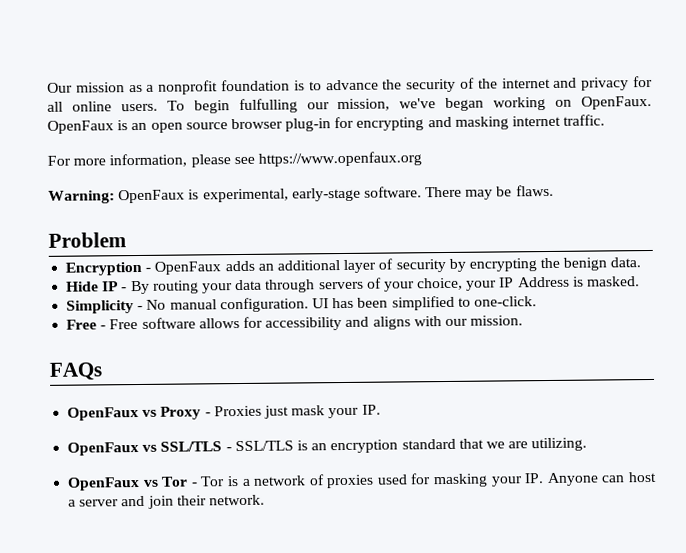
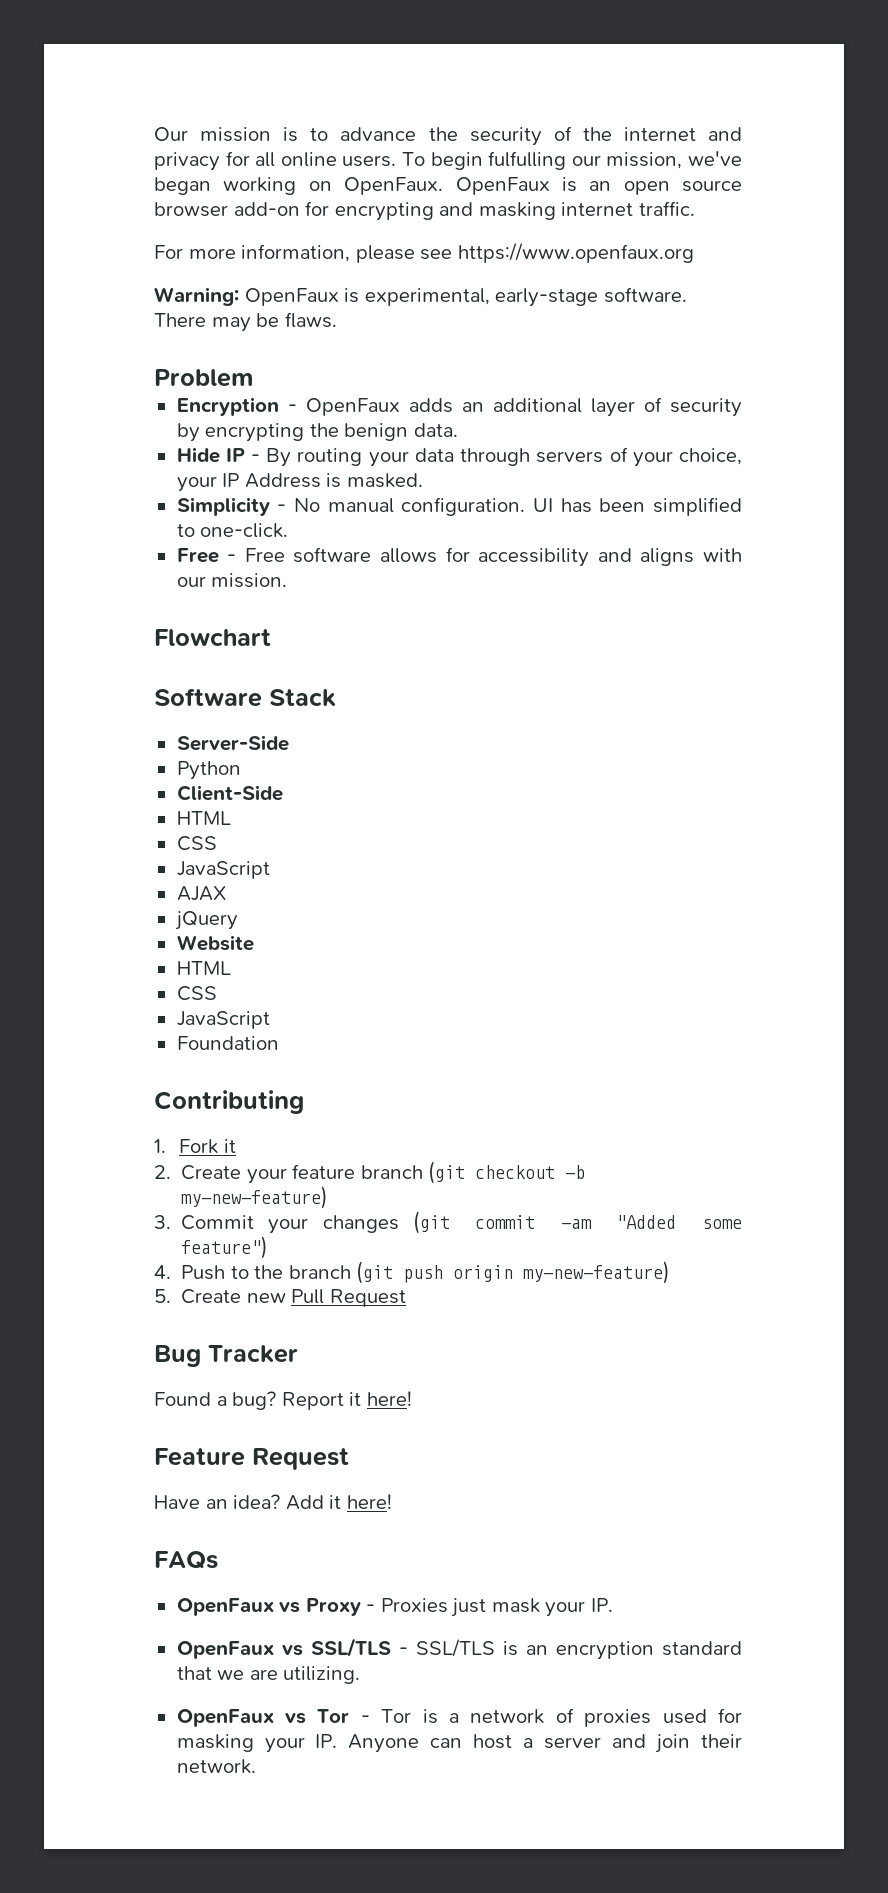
- Our mission as a nonprofit foundation is to advance the security of the internet and privacy for all online users.
+ Our mission is to advance the security of the internet and privacy for all online users.
- OpenFaux is an open source browser plug-in for encrypting and masking internet traffic.
+ OpenFaux is an open source browser add-on for encrypting and masking internet traffic.
+ Flowchart
+ Software Stack
+ Server-Side
+ Python
+ Client-Side
+ HTML
+ CSS
+ JavaScript
+ AJAX
+ jQuery
+ Website
+ HTML
+ CSS
+ JavaScript
+ Foundation
+ Contributing
+ 1. Fork it
+ 2. Create your feature branch (git checkout -b my-new-feature)
+ 3. Commit your changes (git commit -am "Added some feature")
+ 4. Push to the branch (git push origin my-new-feature)
+ 5. Create new Pull Request
+ Bug Tracker
+ Found a bug? Report it here!
+ Feature Request
+ Have an idea? Add it here!

